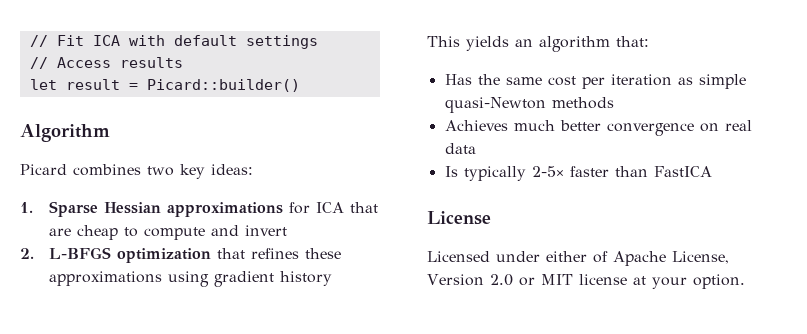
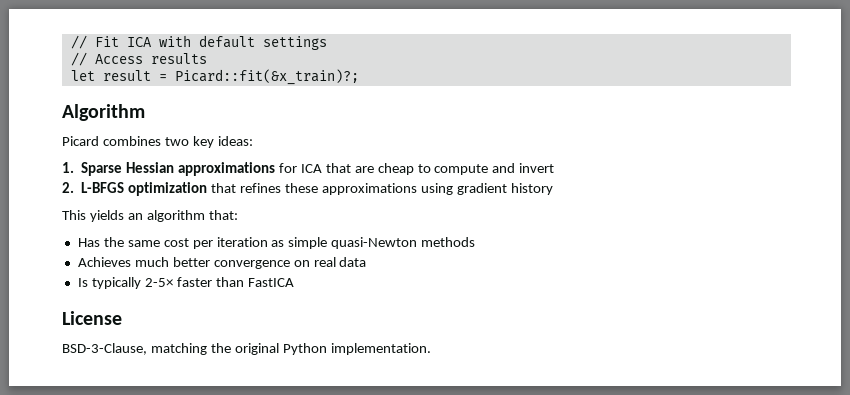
- let result = Picard::builder()
+ let result = Picard::fit(&x_train)?;
- Licensed under either of Apache License, Version 2.0 or MIT license at your option.
+ BSD-3-Clause, matching the original Python implementation.

